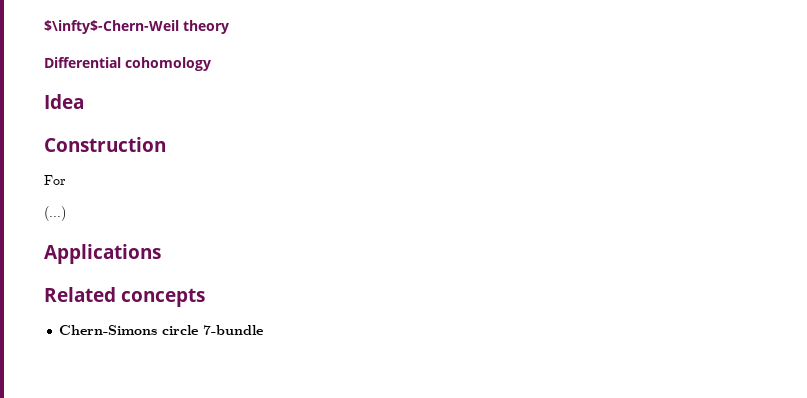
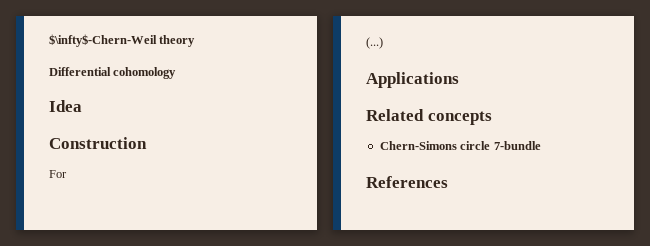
+ References

